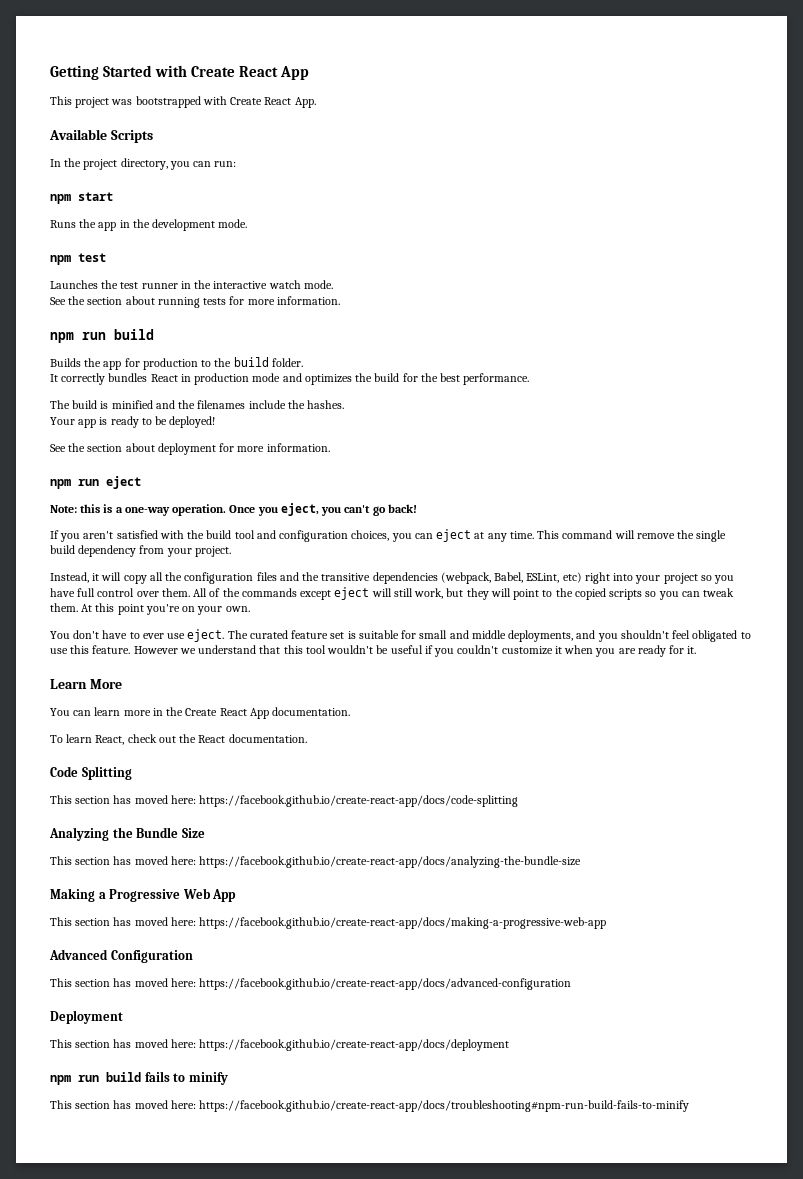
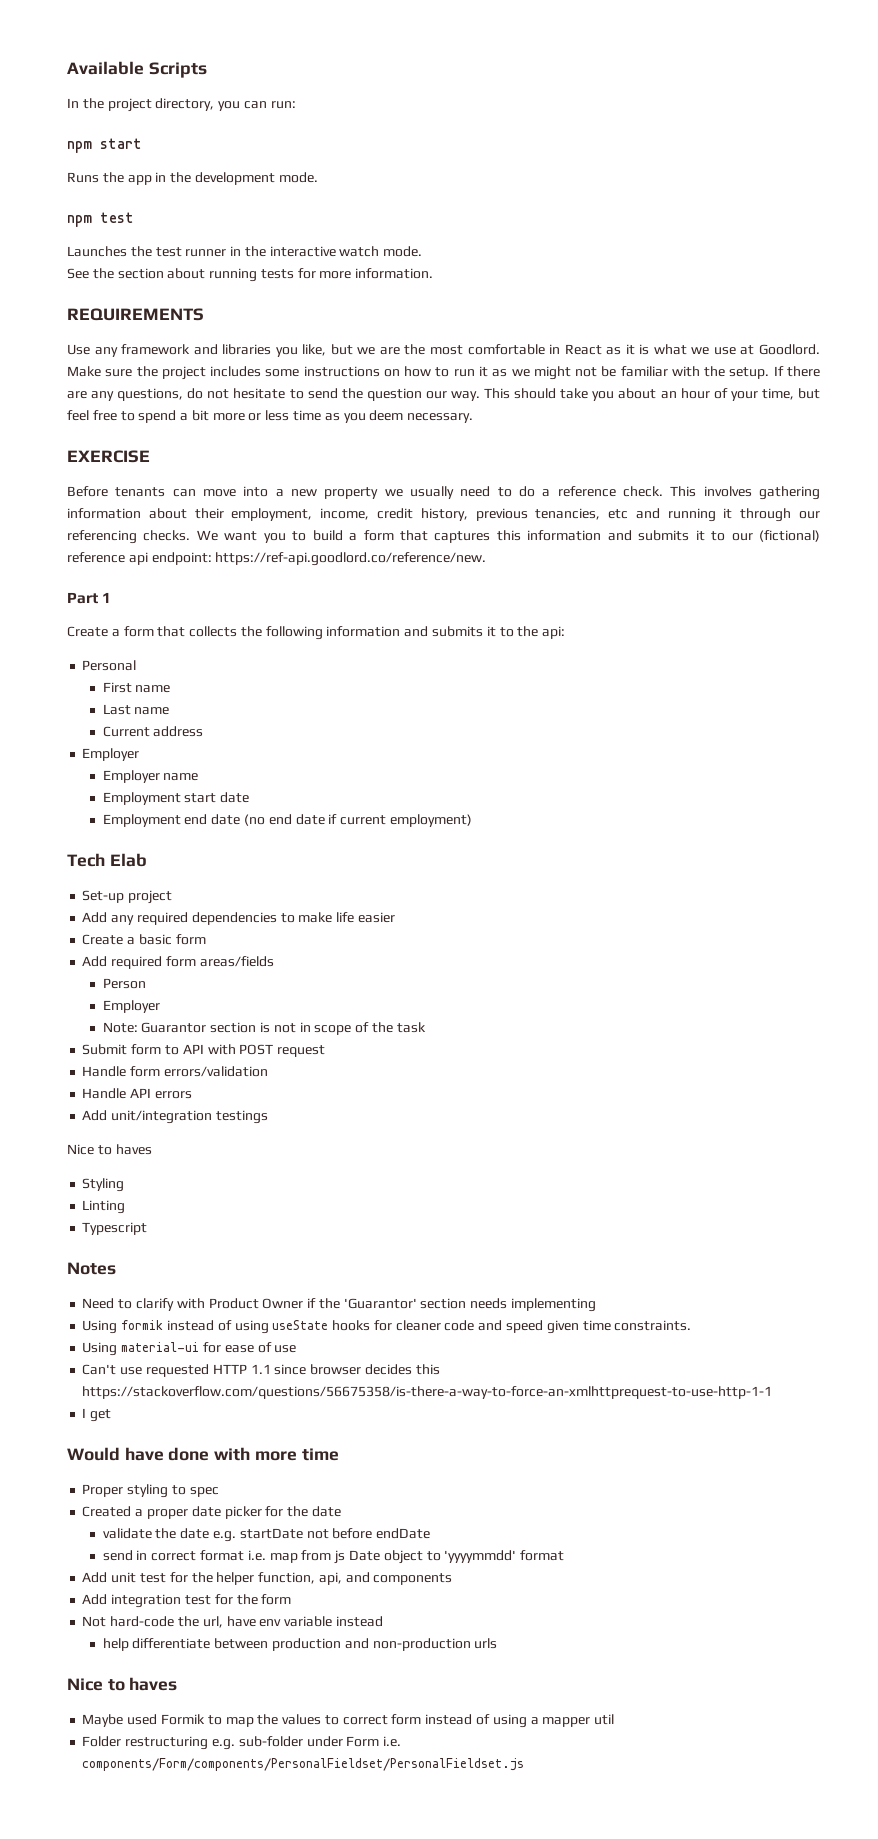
- Getting Started with Create React App
- This project was bootstrapped with Create React App.
  See the section about running tests for more information.
- npm run build
- Builds the app for production to the build folder.
- It correctly bundles React in production mode and optimizes the build for the best performance.
- The build is minified and the filenames include the hashes.
- Your app is ready to be deployed!
- See the section about deployment for more information.
- npm run eject
- Note: this is a one-way operation. Once you eject, you can't go back!
- If you aren't satisfied with the build tool and configuration choices, you can eject at any time. This command will remove the single build dependency from your project.
- Instead, it will copy all the configuration files and the transitive dependencies (webpack, Babel, ESLint, etc) right into your project so you have full control over them. All of the commands except eject will still work, but they will point to the copied scripts so you can tweak them. At this point you're on your own.
- You don't have to ever use eject. The curated feature set is suitable for small and middle deployments, and you shouldn't feel obligated to use this feature. However we understand that this tool wouldn't be useful if you couldn't customize it when you are ready for it.
- Learn More
- You can learn more in the Create React App documentation.
- To learn React, check out the React documentation.
- Code Splitting
- This section has moved here: https://facebook.github.io/create-react-app/docs/code-splitting
- Analyzing the Bundle Size
- This section has moved here: https://facebook.github.io/create-react-app/docs/analyzing-the-bundle-size
- Making a Progressive Web App
- This section has moved here: https://facebook.github.io/create-react-app/docs/making-a-progressive-web-app
- Advanced Configuration
- This section has moved here: https://facebook.github.io/create-react-app/docs/advanced-configuration
- Deployment
- This section has moved here: https://facebook.github.io/create-react-app/docs/deployment
- npm run build fails to minify
- This section has moved here: https://facebook.github.io/create-react-app/docs/troubleshooting#npm-run-build-fails-to-minify
+ REQUIREMENTS
+ Use any framework and libraries you like, but we are the most comfortable in React as it is what we use at Goodlord. Make sure the project includes some instructions on how to run it as we might not be familiar with the setup. If there are any questions, do not hesitate to send the question our way. This should take you about an hour of your time, but feel free to spend a bit more or less time as you deem necessary.
+ EXERCISE
+ Before tenants can move into a new property we usually need to do a reference check. This involves gathering information about their employment, income, credit history, previous tenancies, etc and running it through our referencing checks. We want you to build a form that captures this information and submits it to our (fictional) reference api endpoint: https://ref-api.goodlord.co/reference/new.
+ Part 1
+ Create a form that collects the following information and submits it to the api:
+ Personal
+ First name
+ Last name
+ Current address
+ Employer
+ Employer name
+ Employment start date
+ Employment end date (no end date if current employment)
+ Tech Elab
+ Set-up project
+ Add any required dependencies to make life easier
+ Create a basic form
+ Add required form areas/fields
+ Person
+ Employer
+ Note: Guarantor section is not in scope of the task
+ Submit form to API with POST request
+ Handle form errors/validation
+ Handle API errors
+ Add unit/integration testings
+ Nice to haves
+ Styling
+ Linting
+ Typescript
+ Notes
+ Need to clarify with Product Owner if the 'Guarantor' section needs implementing
+ Using formik instead of using useState hooks for cleaner code and speed given time constraints.
+ Using material-ui for ease of use
+ Can't use requested HTTP 1.1 since browser decides this https://stackoverflow.com/questions/56675358/is-there-a-way-to-force-an-xmlhttprequest-to-use-http-1-1
+ I get
+ Would have done with more time
+ Proper styling to spec
+ Created a proper date picker for the date
+ validate the date e.g. startDate not before endDate
+ send in correct format i.e. map from js Date object to 'yyyymmdd' format
+ Add unit test for the helper function, api, and components
+ Add integration test for the form
+ Not hard-code the url, have env variable instead
+ help differentiate between production and non-production urls
+ Nice to haves
+ Maybe used Formik to map the values to correct form instead of using a mapper util
+ Folder restructuring e.g. sub-folder under Form i.e. components/Form/components/PersonalFieldset/PersonalFieldset.js

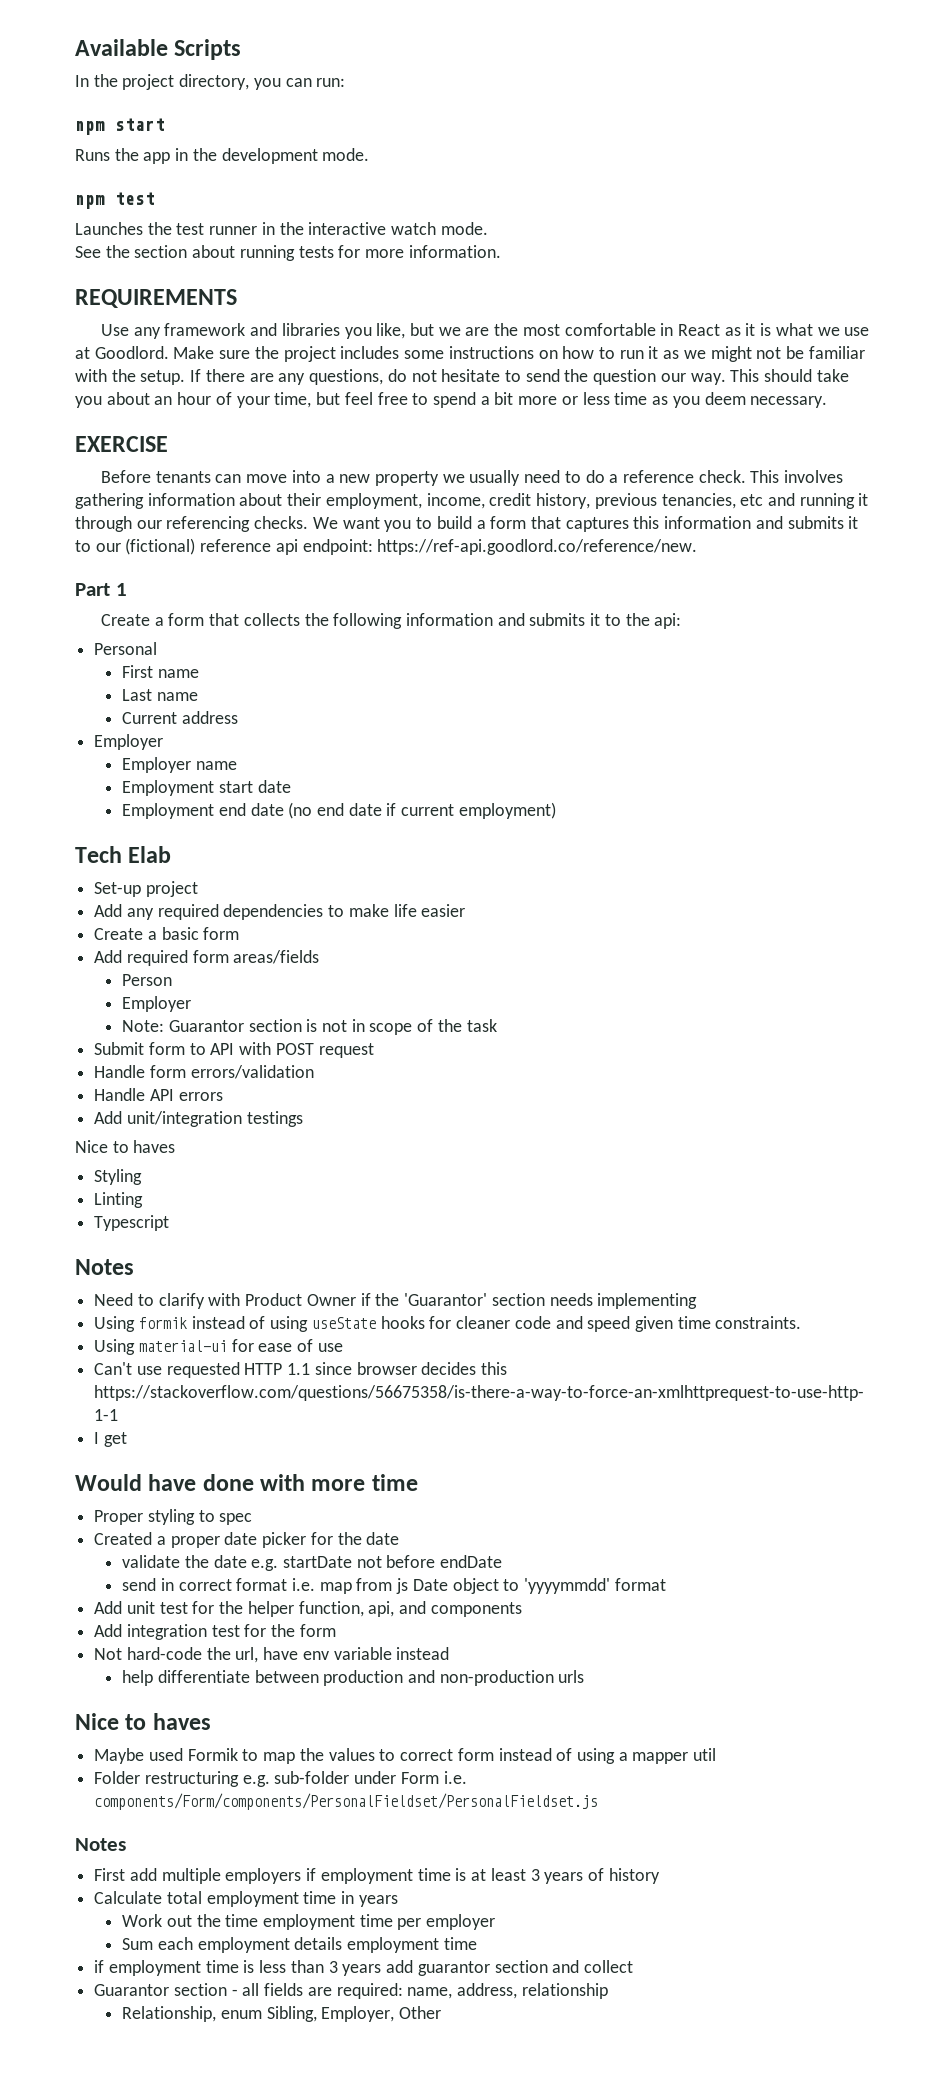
  Folder restructuring e.g. sub-folder under Form i.e. components/Form/components/PersonalFieldset/PersonalFieldset.js
+ Notes
+ First add multiple employers if employment time is at least 3 years of history
+ Calculate total employment time in years
+ Work out the time employment time per employer
+ Sum each employment details employment time
+ if employment time is less than 3 years add guarantor section and collect
+ Guarantor section - all fields are required: name, address, relationship
+ Relationship, enum Sibling, Employer, Other

